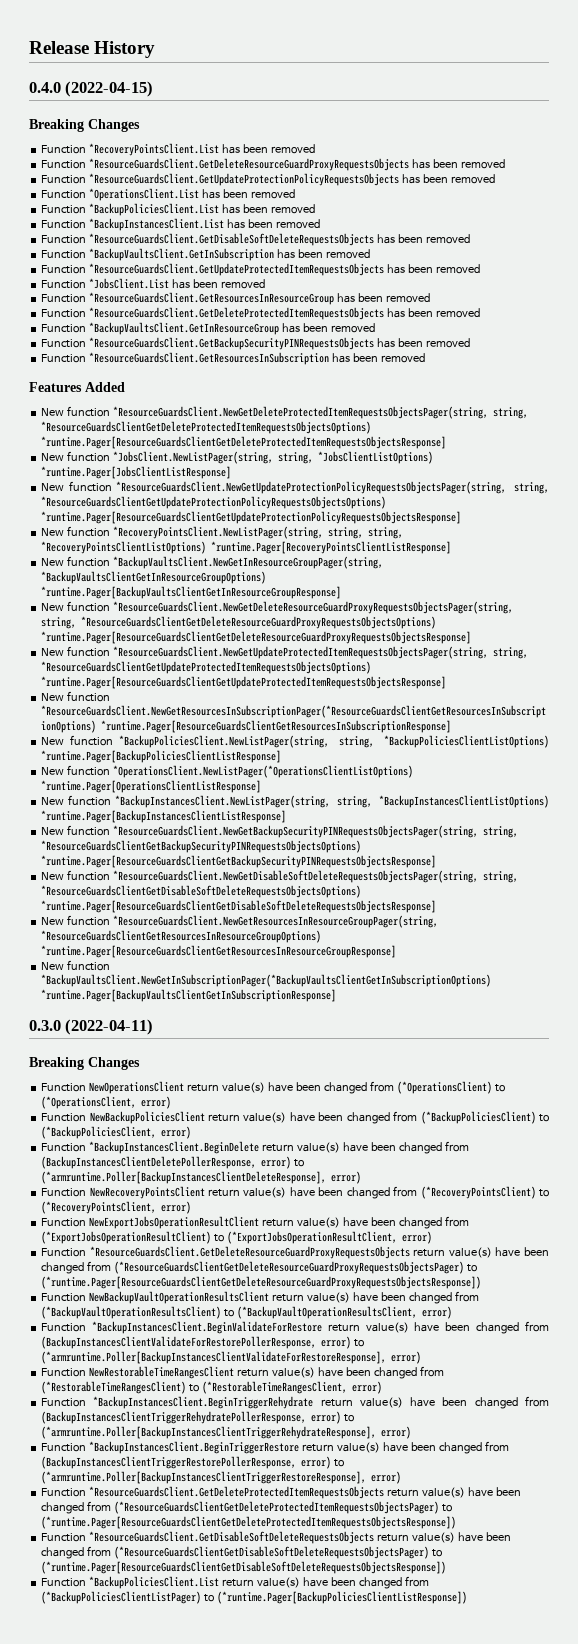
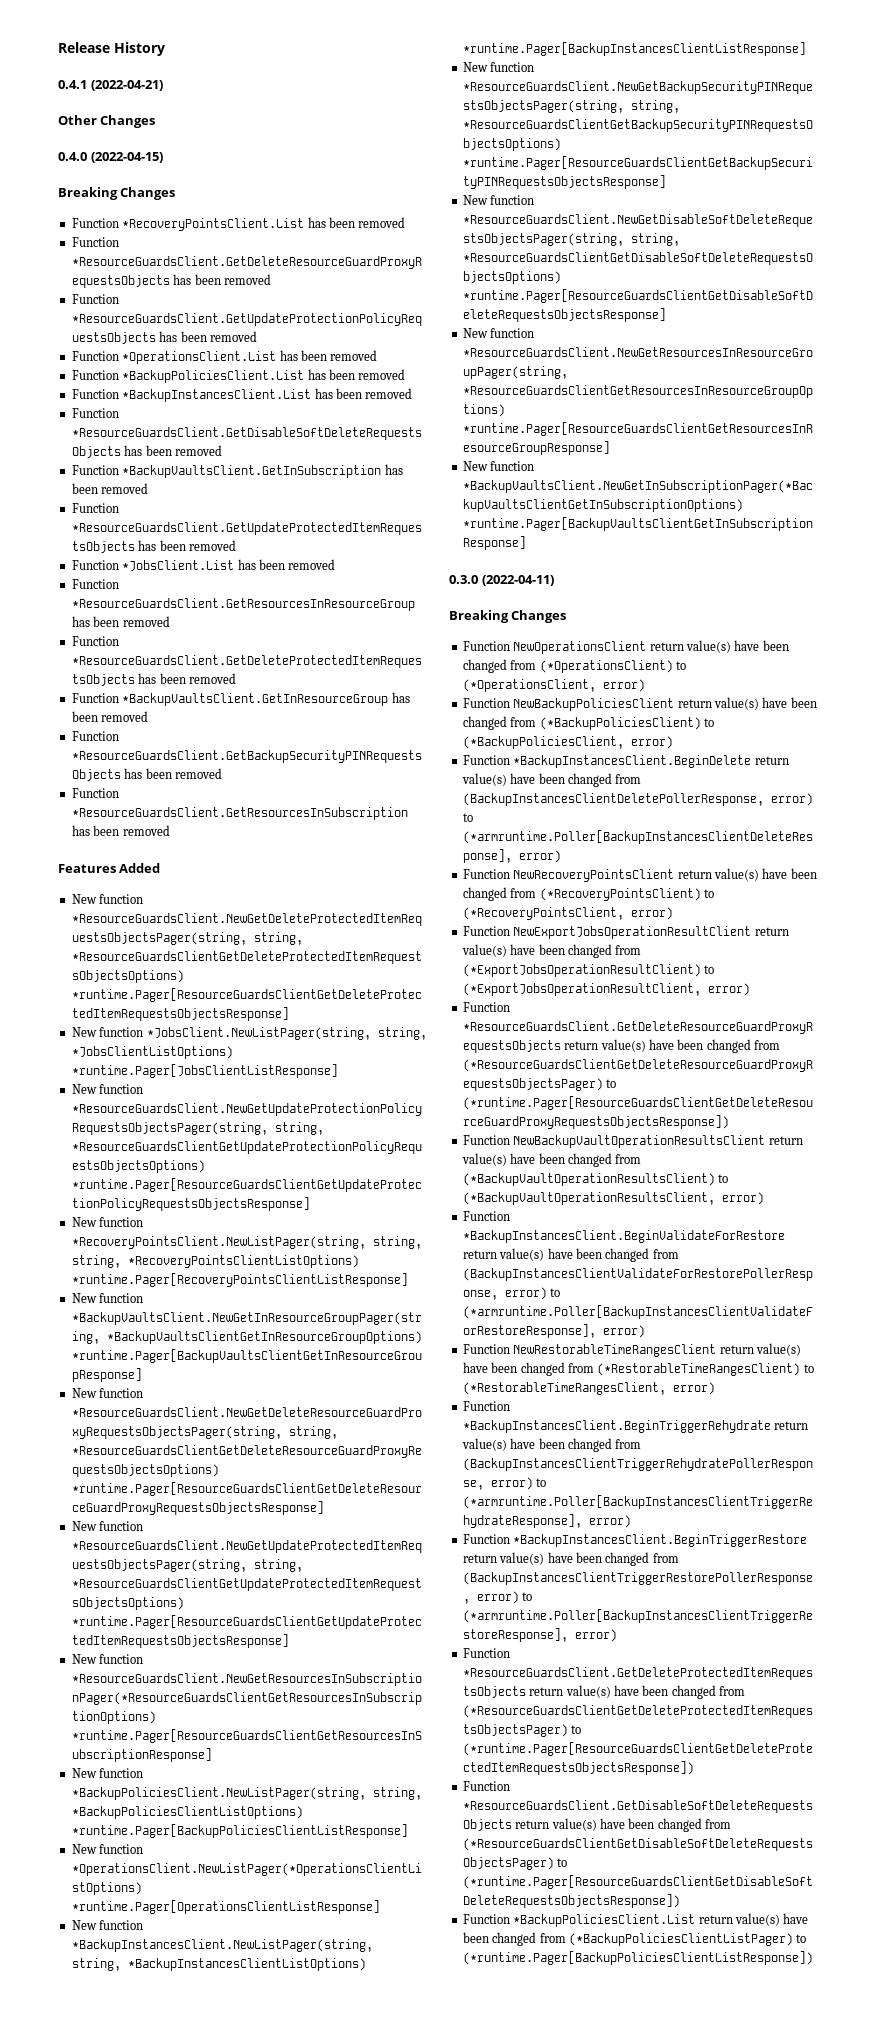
+ 0.4.1 (2022-04-21)
+ Other Changes

